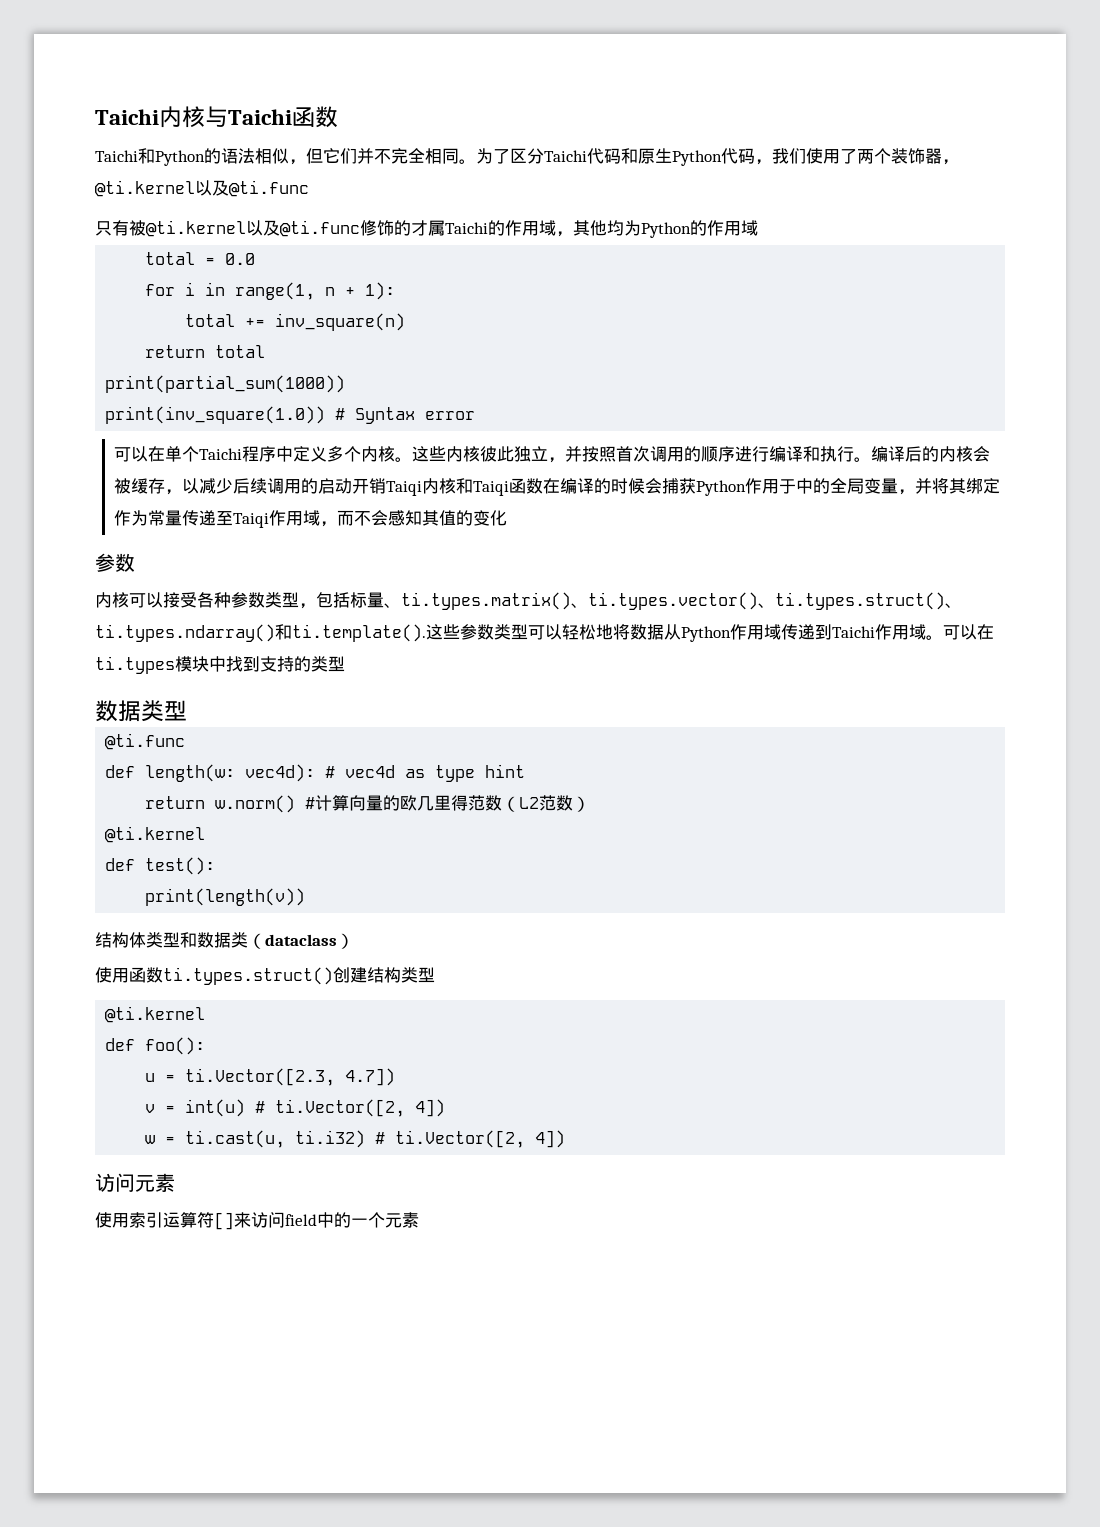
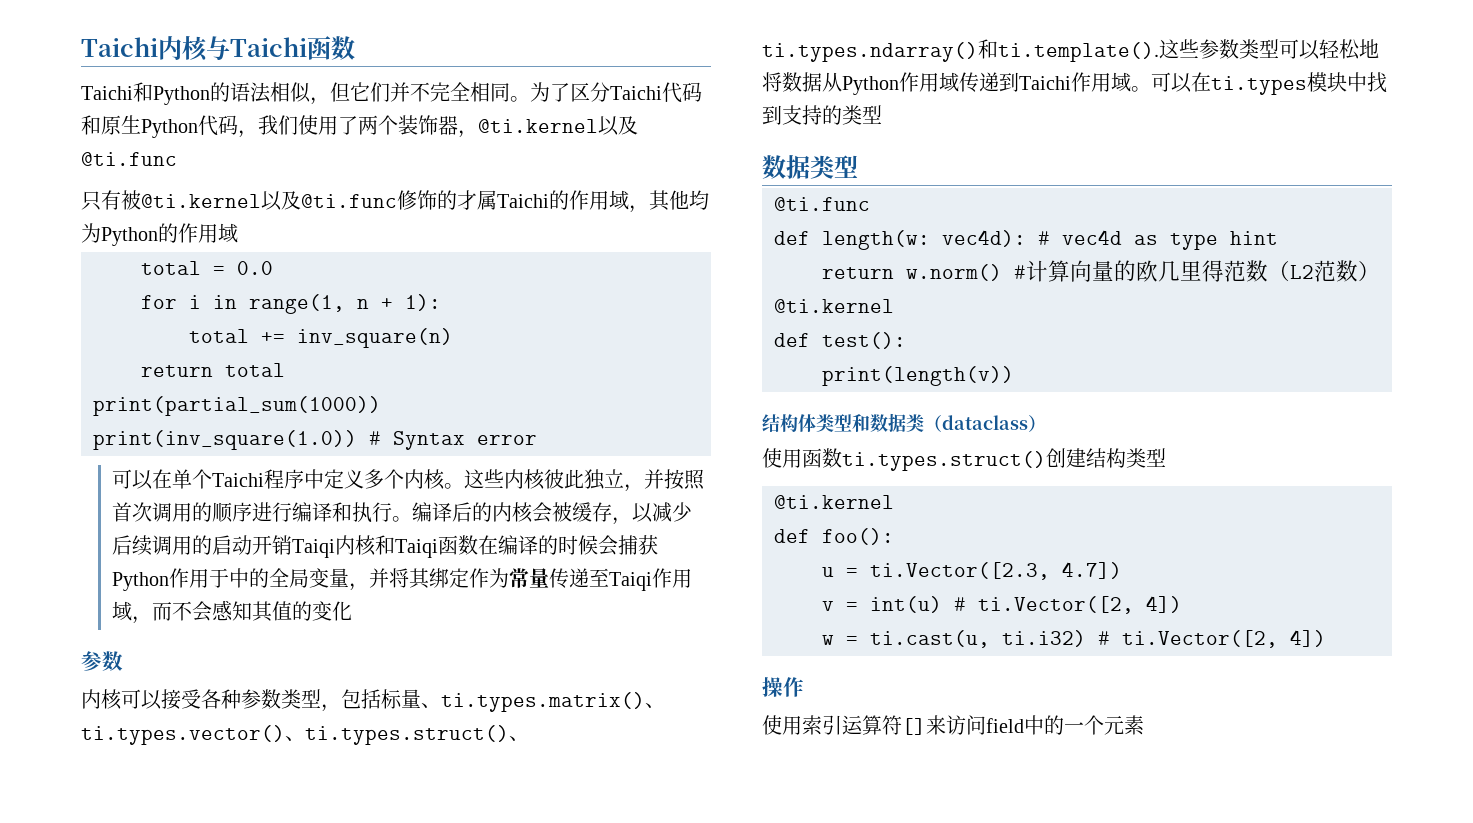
- 访问元素
+ 操作

